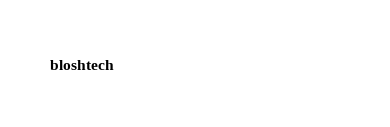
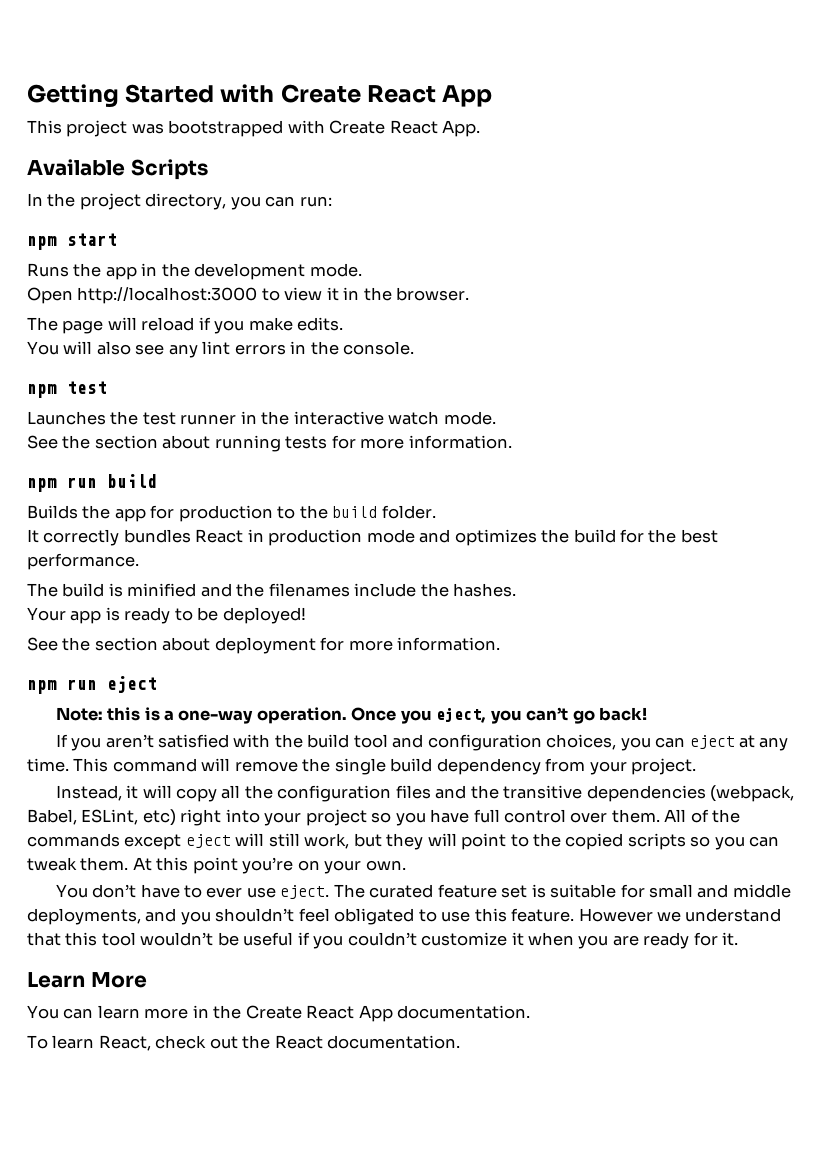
- bloshtech
+ Getting Started with Create React App
+ This project was bootstrapped with Create React App.
+ Available Scripts
+ In the project directory, you can run:
+ npm start
+ Runs the app in the development mode.
+ Open http://localhost:3000 to view it in the browser.
+ The page will reload if you make edits.
+ You will also see any lint errors in the console.
+ npm test
+ Launches the test runner in the interactive watch mode.
+ See the section about running tests for more information.
+ npm run build
+ Builds the app for production to the build folder.
+ It correctly bundles React in production mode and optimizes the build for the best performance.
+ The build is minified and the filenames include the hashes.
+ Your app is ready to be deployed!
+ See the section about deployment for more information.
+ npm run eject
+ Note: this is a one-way operation. Once you eject, you can’t go back!
+ If you aren’t satisfied with the build tool and configuration choices, you can eject at any time. This command will remove the single build dependency from your project.
+ Instead, it will copy all the configuration files and the transitive dependencies (webpack, Babel, ESLint, etc) right into your project so you have full control over them. All of the commands except eject will still work, but they will point to the copied scripts so you can tweak them. At this point you’re on your own.
+ You don’t have to ever use eject. The curated feature set is suitable for small and middle deployments, and you shouldn’t feel obligated to use this feature. However we understand that this tool wouldn’t be useful if you couldn’t customize it when you are ready for it.
+ Learn More
+ You can learn more in the Create React App documentation.
+ To learn React, check out the React documentation.

